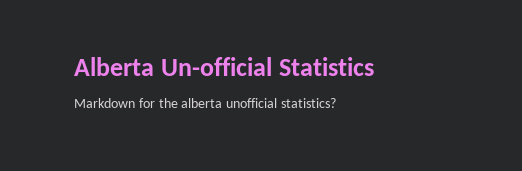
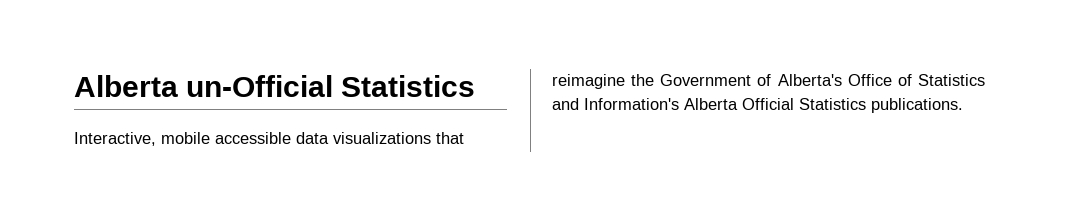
- Alberta Un-official Statistics
+ Alberta un-Official Statistics
- Markdown for the alberta unofficial statistics?
+ Interactive, mobile accessible data visualizations that reimagine the Government of Alberta's Office of Statistics and Information's Alberta Official Statistics publications.

